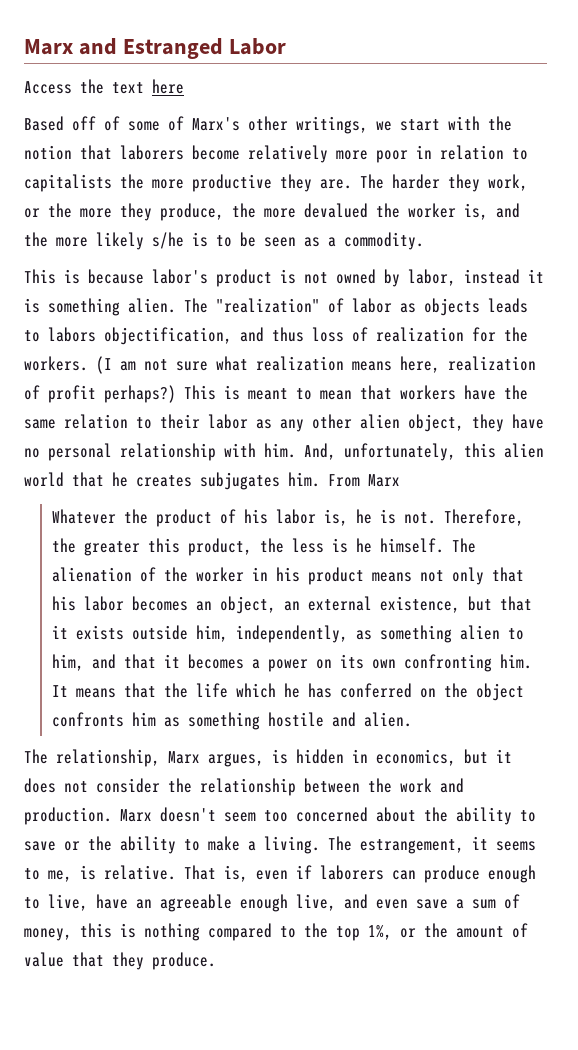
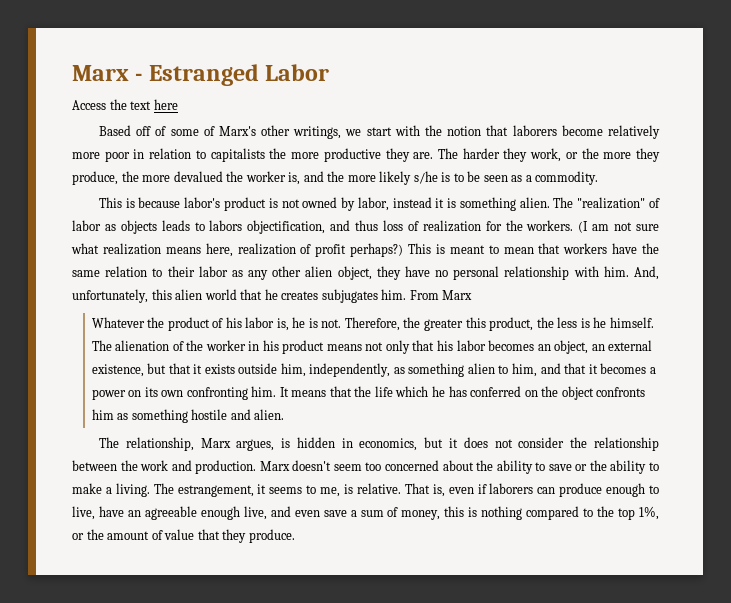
- Marx and Estranged Labor
+ Marx - Estranged Labor

